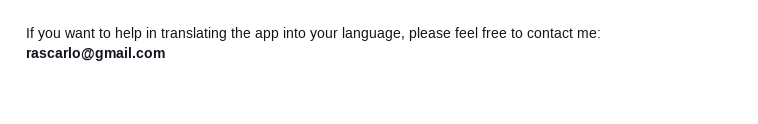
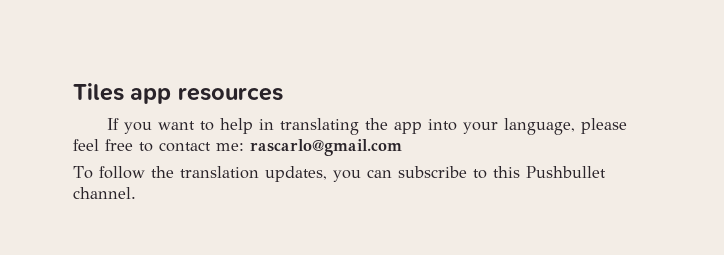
+ Tiles app resources
+ To follow the translation updates, you can subscribe to this Pushbullet channel.

